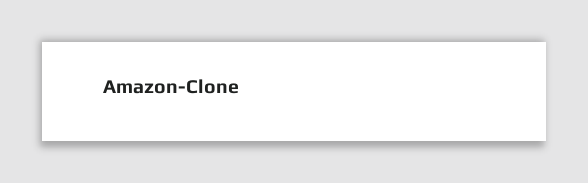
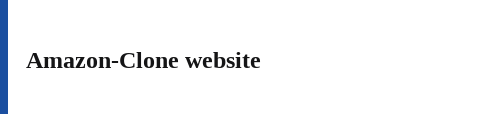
- Amazon-Clone
+ Amazon-Clone website

